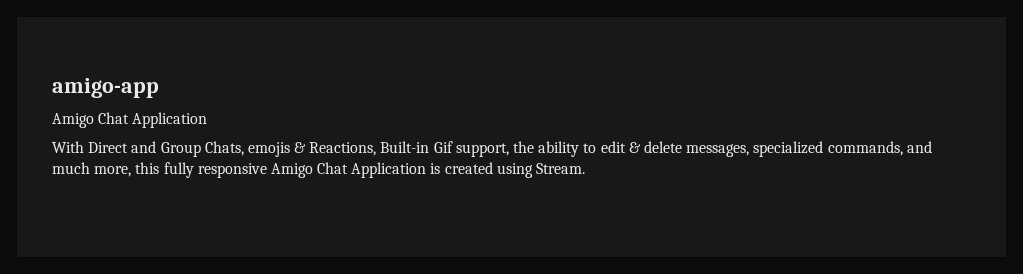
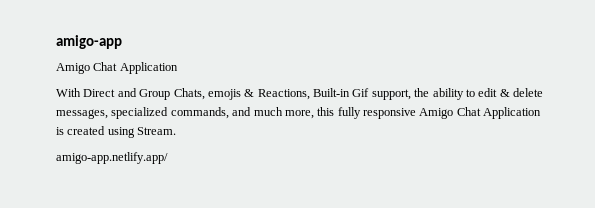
+ amigo-app.netlify.app/

